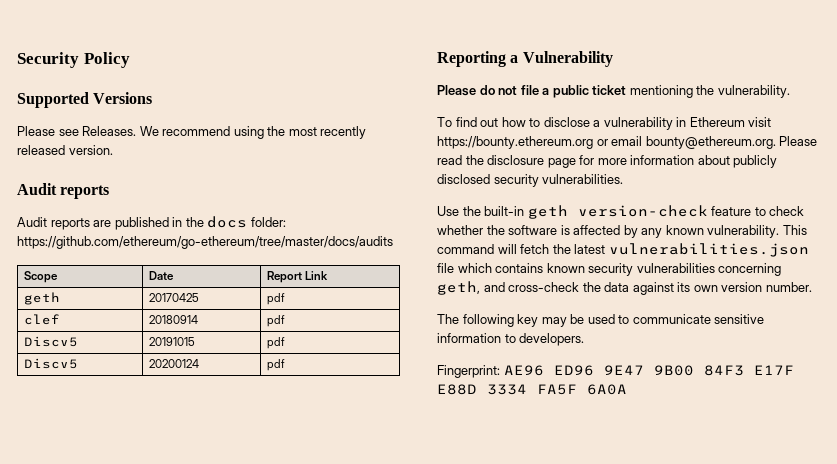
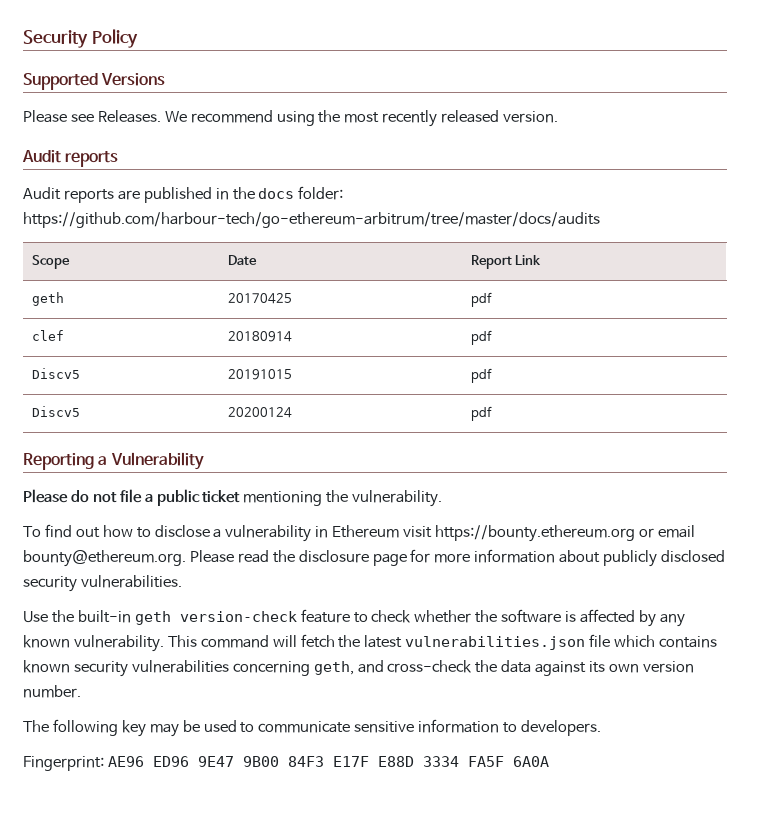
- Audit reports are published in the docs folder: https://github.com/ethereum/go-ethereum/tree/master/docs/audits
+ Audit reports are published in the docs folder: https://github.com/harbour-tech/go-ethereum-arbitrum/tree/master/docs/audits

